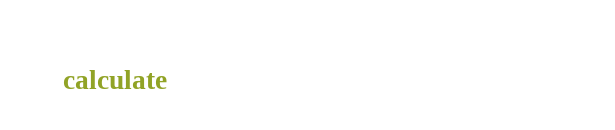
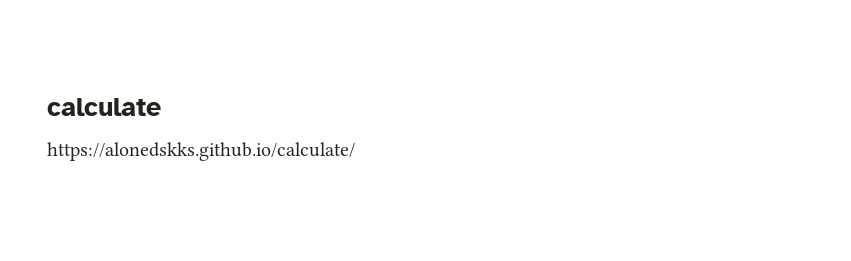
+ https://alonedskks.github.io/calculate/

